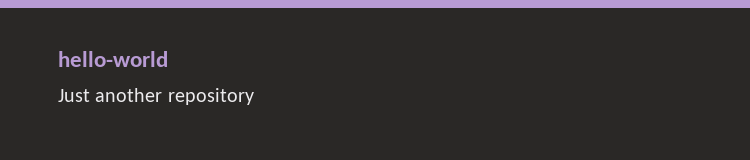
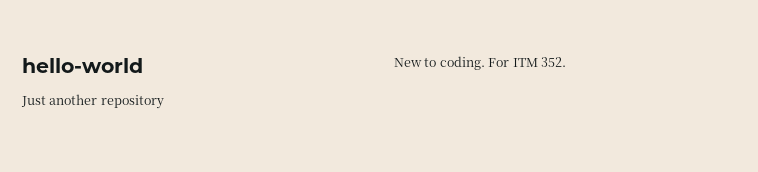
+ New to coding. For ITM 352.

